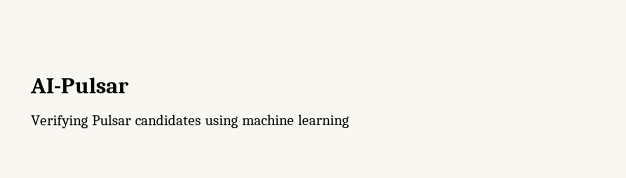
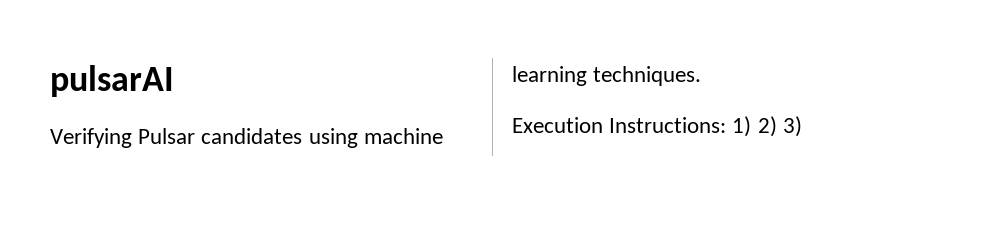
- AI-Pulsar
+ pulsarAI
- Verifying Pulsar candidates using machine learning
+ Verifying Pulsar candidates using machine learning techniques.
+ Execution Instructions: 1) 2) 3)

